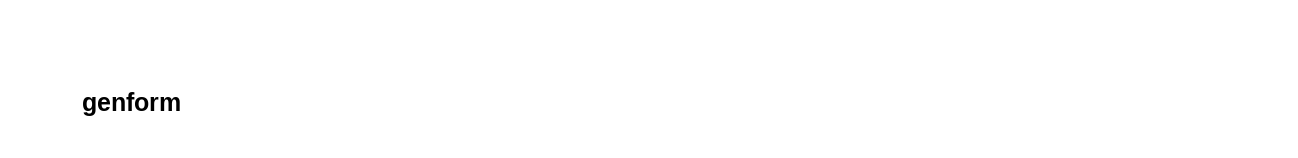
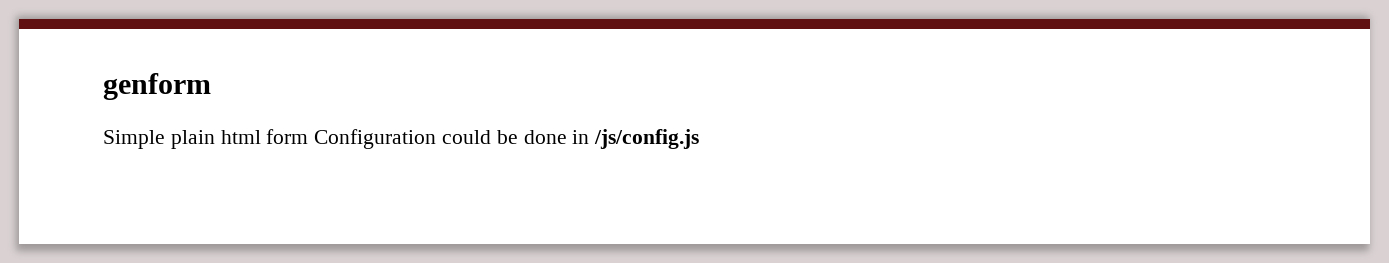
+ Simple plain html form Configuration could be done in /js/config.js

